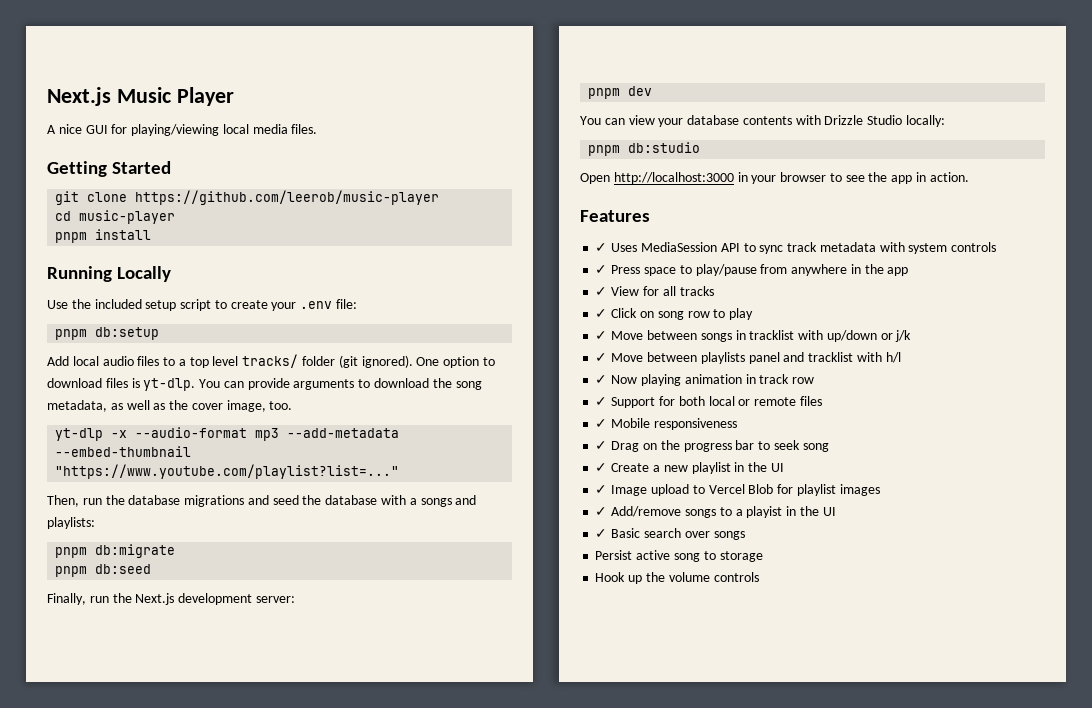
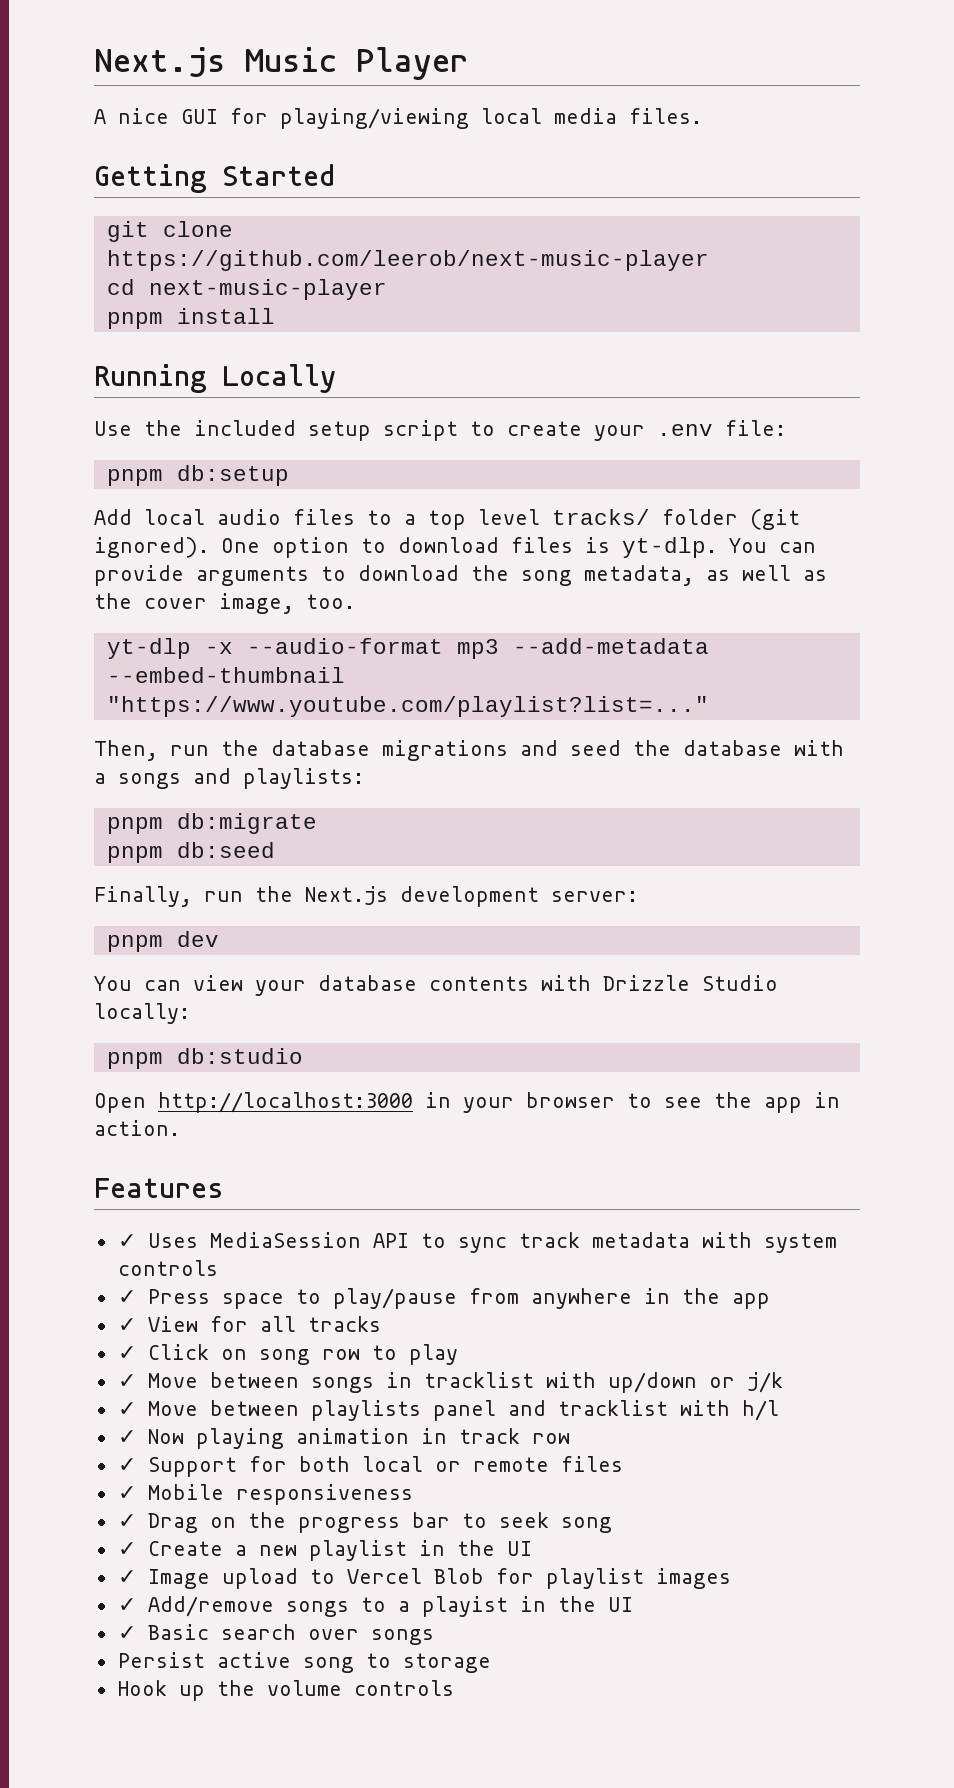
- git clone https://github.com/leerob/music-player
+ git clone https://github.com/leerob/next-music-player
- cd music-player
+ cd next-music-player

